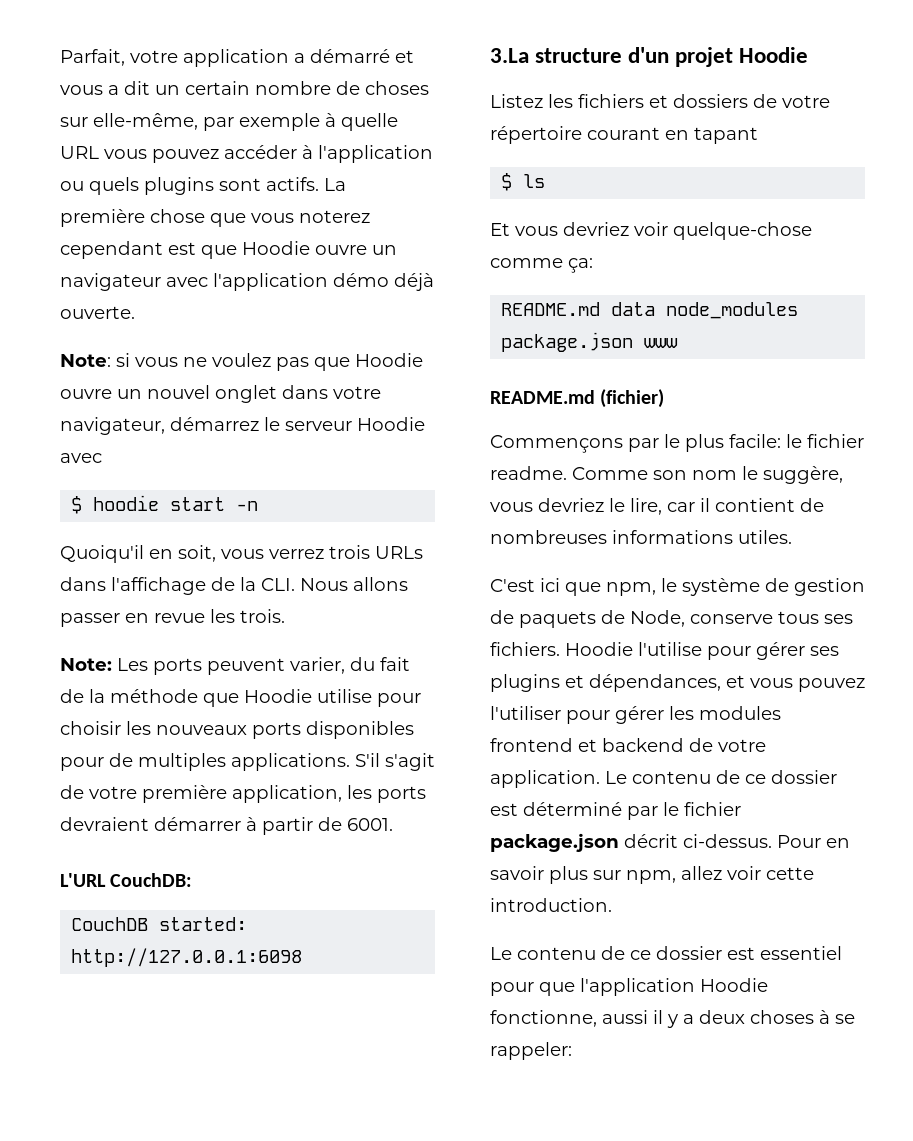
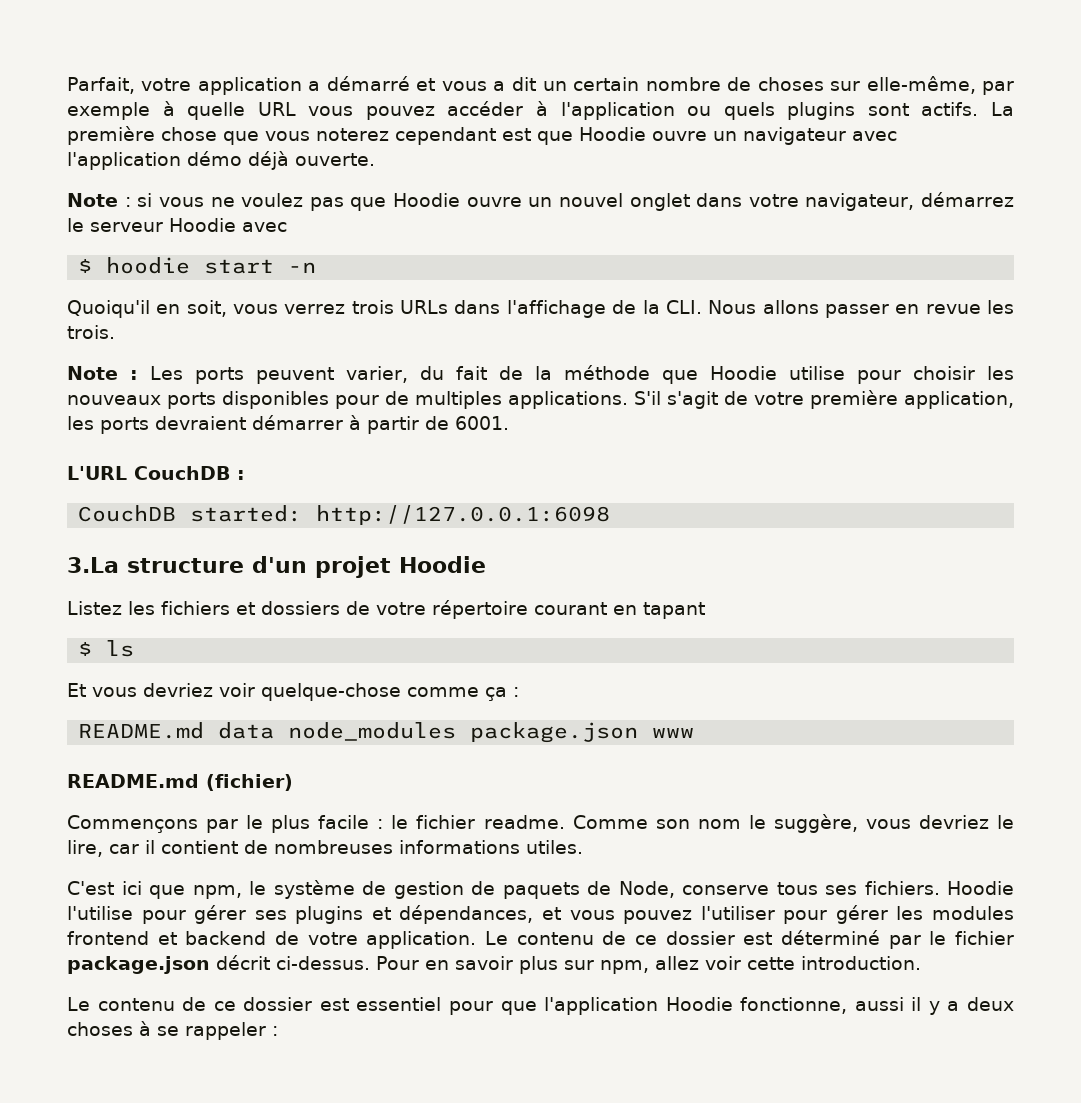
- Note: si vous ne voulez pas que Hoodie ouvre un nouvel onglet dans votre navigateur, démarrez le serveur Hoodie avec
+ Note : si vous ne voulez pas que Hoodie ouvre un nouvel onglet dans votre navigateur, démarrez le serveur Hoodie avec
- Note: Les ports peuvent varier, du fait de la méthode que Hoodie utilise pour choisir les nouveaux ports disponibles pour de multiples applications.
+ Note : Les ports peuvent varier, du fait de la méthode que Hoodie utilise pour choisir les nouveaux ports disponibles pour de multiples applications.
- L'URL CouchDB:
+ L'URL CouchDB :
- Et vous devriez voir quelque-chose comme ça:
+ Et vous devriez voir quelque-chose comme ça :
- Commençons par le plus facile: le fichier readme.
+ Commençons par le plus facile : le fichier readme.
- Le contenu de ce dossier est essentiel pour que l'application Hoodie fonctionne, aussi il y a deux choses à se rappeler:
+ Le contenu de ce dossier est essentiel pour que l'application Hoodie fonctionne, aussi il y a deux choses à se rappeler :

